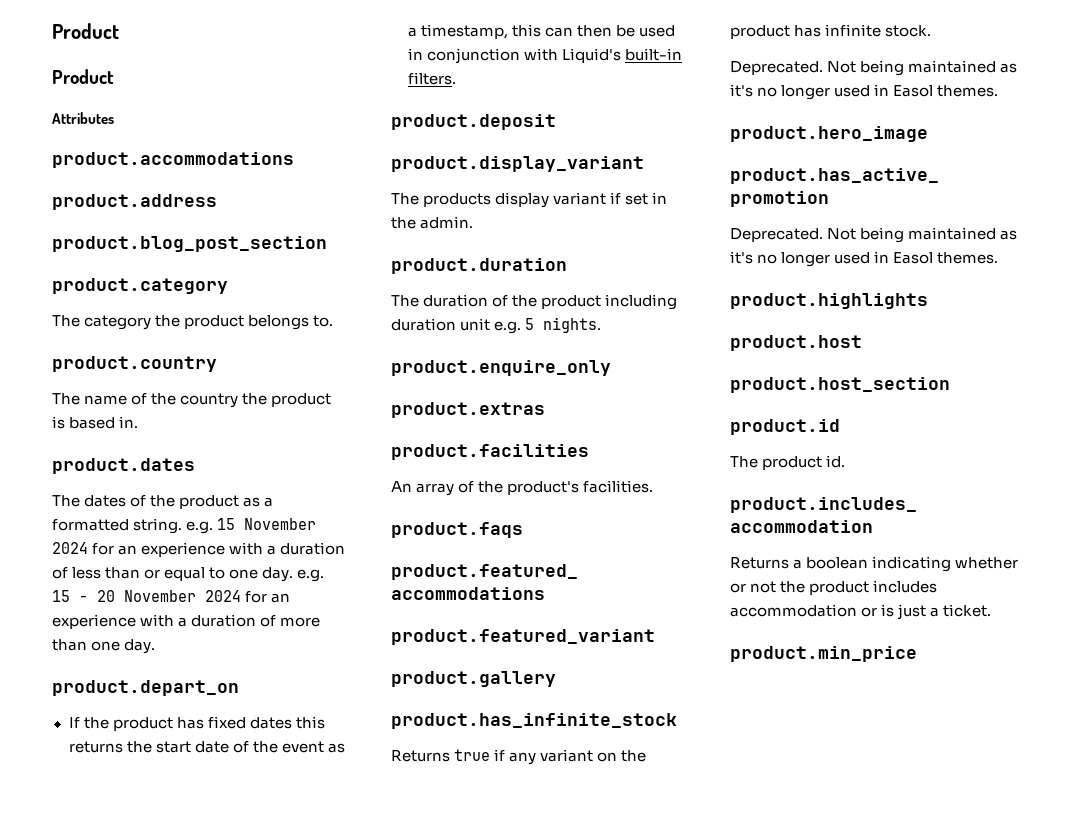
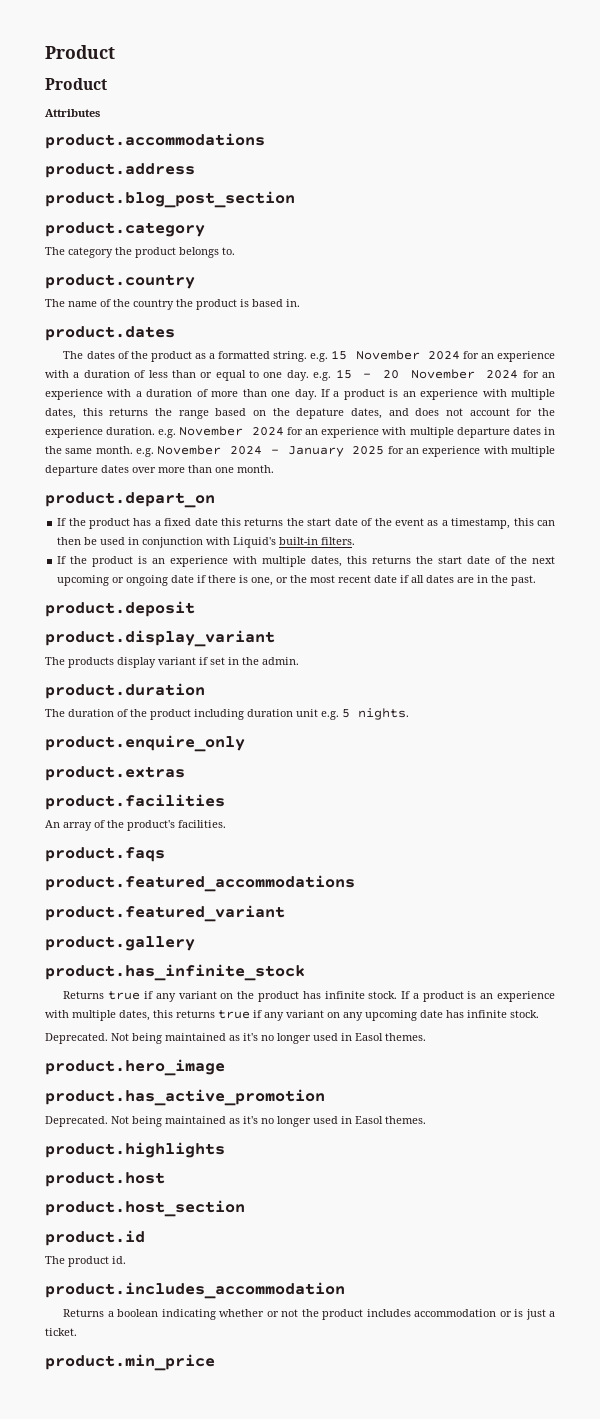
+ If a product is an experience with multiple dates, this returns the range based on the depature dates, and does not account for the experience duration. e.g. November 2024 for an experience with multiple departure dates in the same month. e.g. November 2024 - January 2025 for an experience with multiple departure dates over more than one month.
- If the product has fixed dates this returns the start date of the event as a timestamp, this can then be used in conjunction with Liquid's built-in filters.
+ If the product has a fixed date this returns the start date of the event as a timestamp, this can then be used in conjunction with Liquid's built-in filters.
+ If the product is an experience with multiple dates, this returns the start date of the next upcoming or ongoing date if there is one, or the most recent date if all dates are in the past.
+ If a product is an experience with multiple dates, this returns true if any variant on any upcoming date has infinite stock.

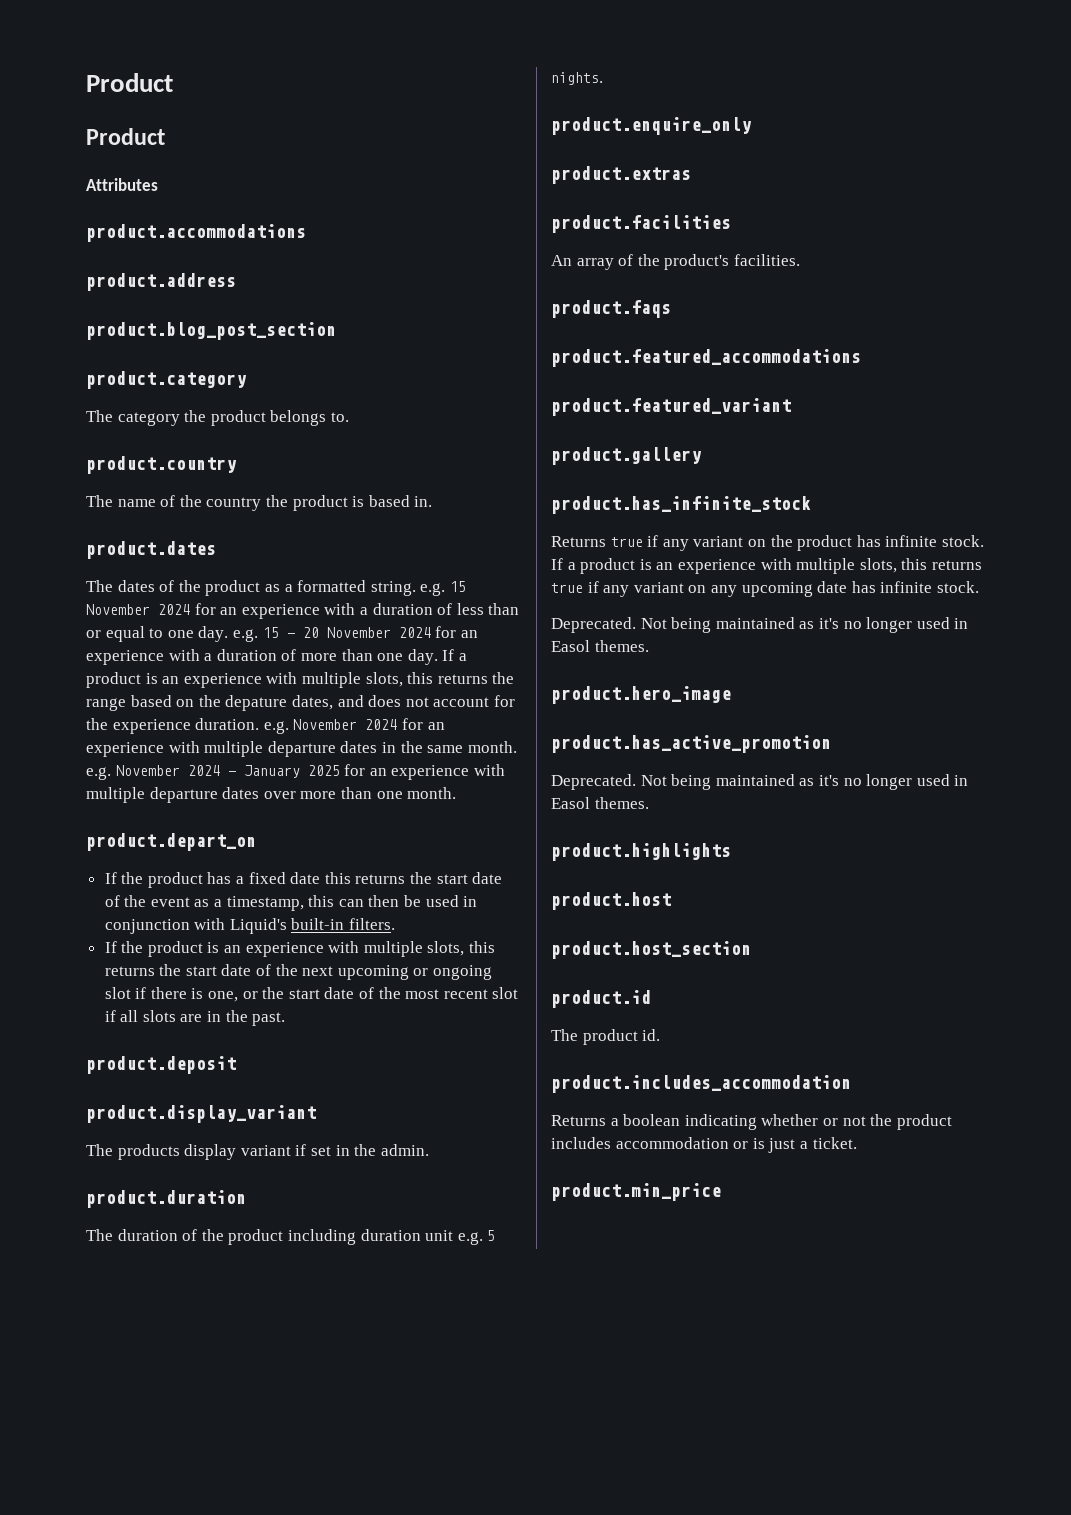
- If a product is an experience with multiple dates, this returns the range based on the depature dates, and does not account for the experience duration. e.g. November 2024 for an experience with multiple departure dates in the same month. e.g. November 2024 - January 2025 for an experience with multiple departure dates over more than one month.
+ If a product is an experience with multiple slots, this returns the range based on the depature dates, and does not account for the experience duration. e.g. November 2024 for an experience with multiple departure dates in the same month. e.g. November 2024 - January 2025 for an experience with multiple departure dates over more than one month.
- If the product is an experience with multiple dates, this returns the start date of the next upcoming or ongoing date if there is one, or the most recent date if all dates are in the past.
+ If the product is an experience with multiple slots, this returns the start date of the next upcoming or ongoing slot if there is one, or the start date of the most recent slot if all slots are in the past.
- If a product is an experience with multiple dates, this returns true if any variant on any upcoming date has infinite stock.
+ If a product is an experience with multiple slots, this returns true if any variant on any upcoming date has infinite stock.

